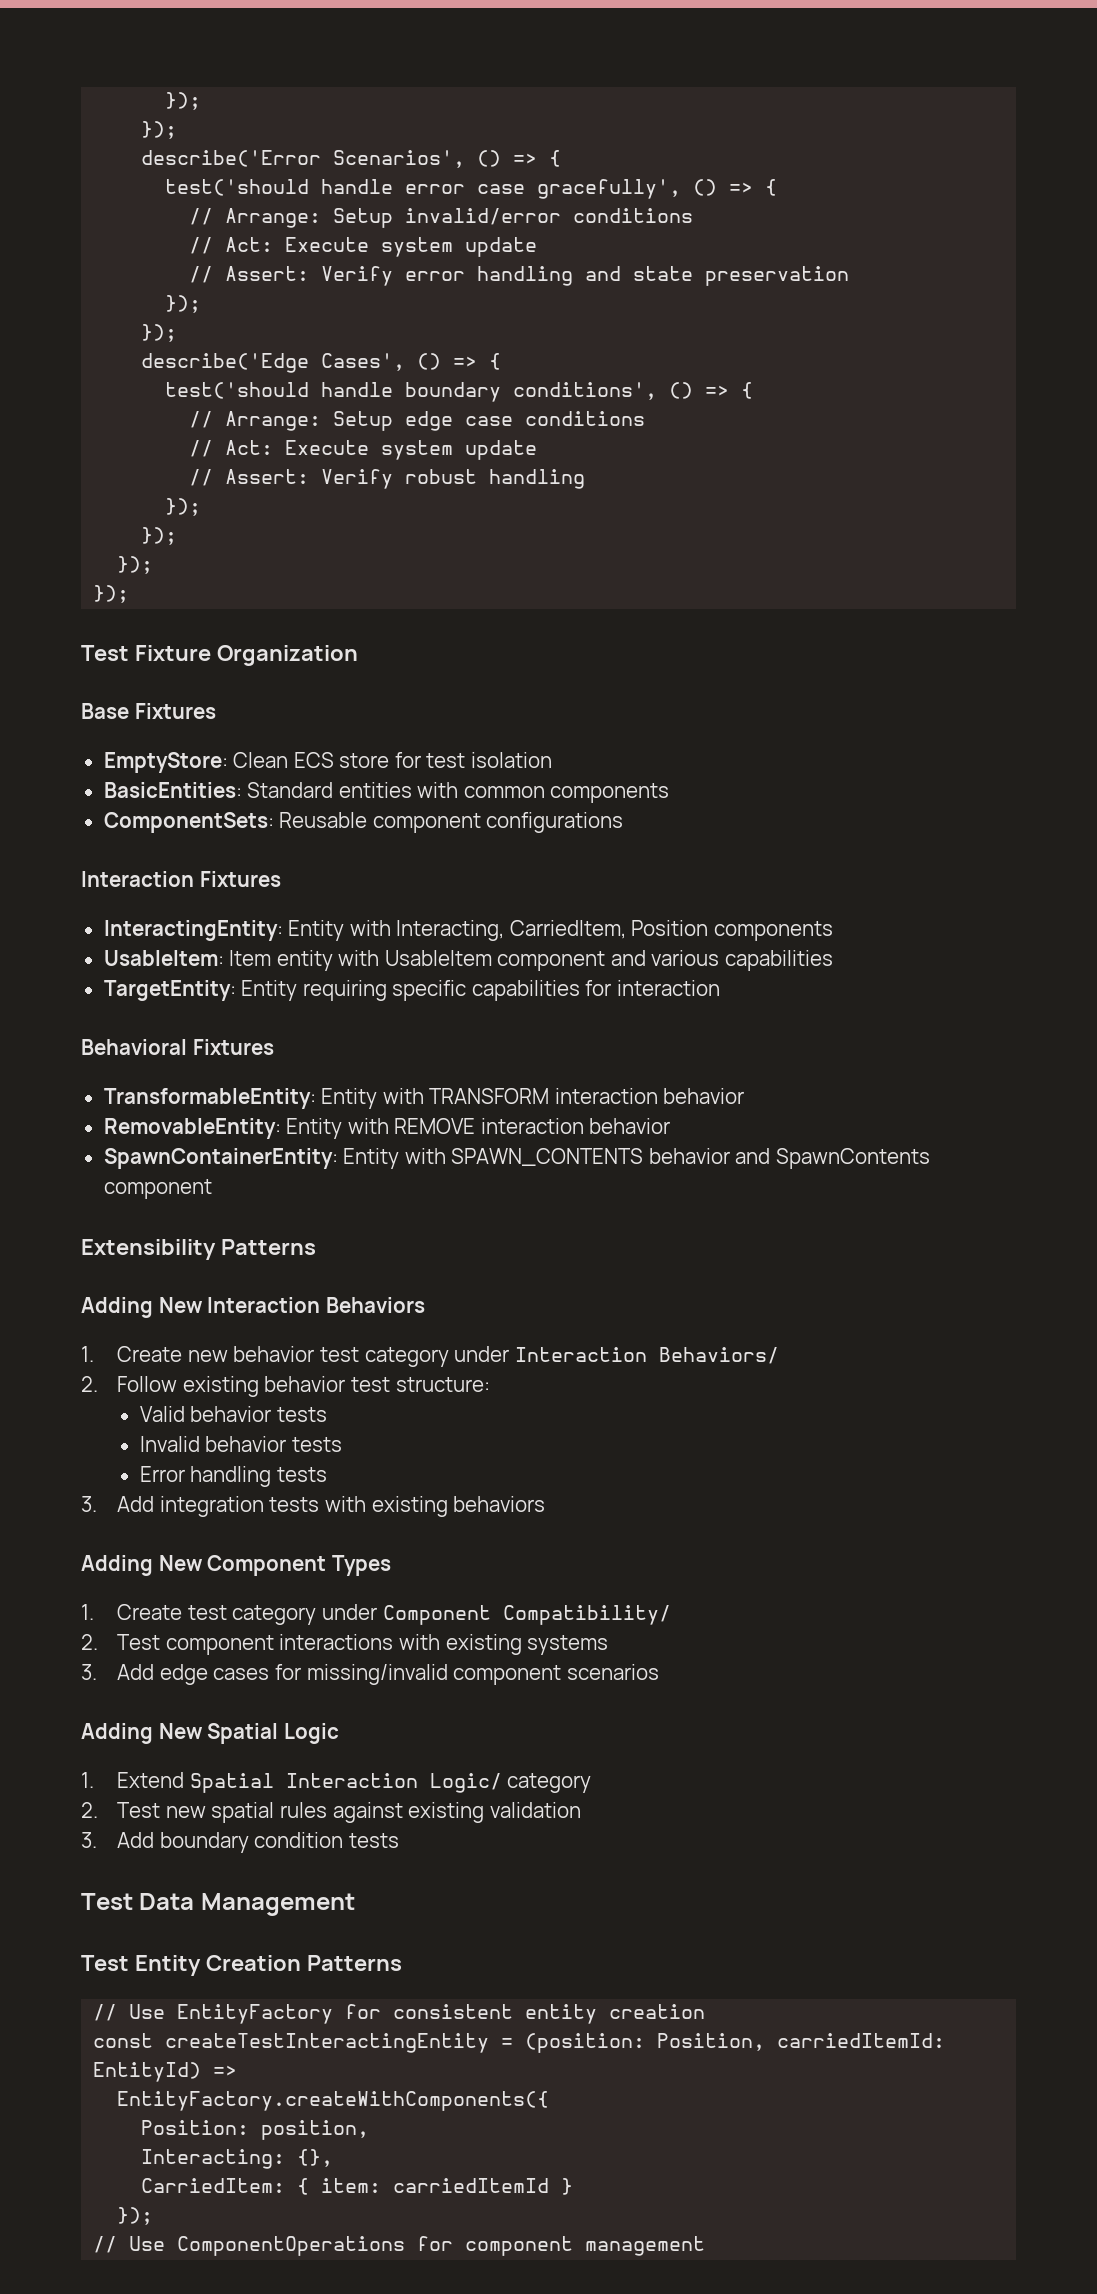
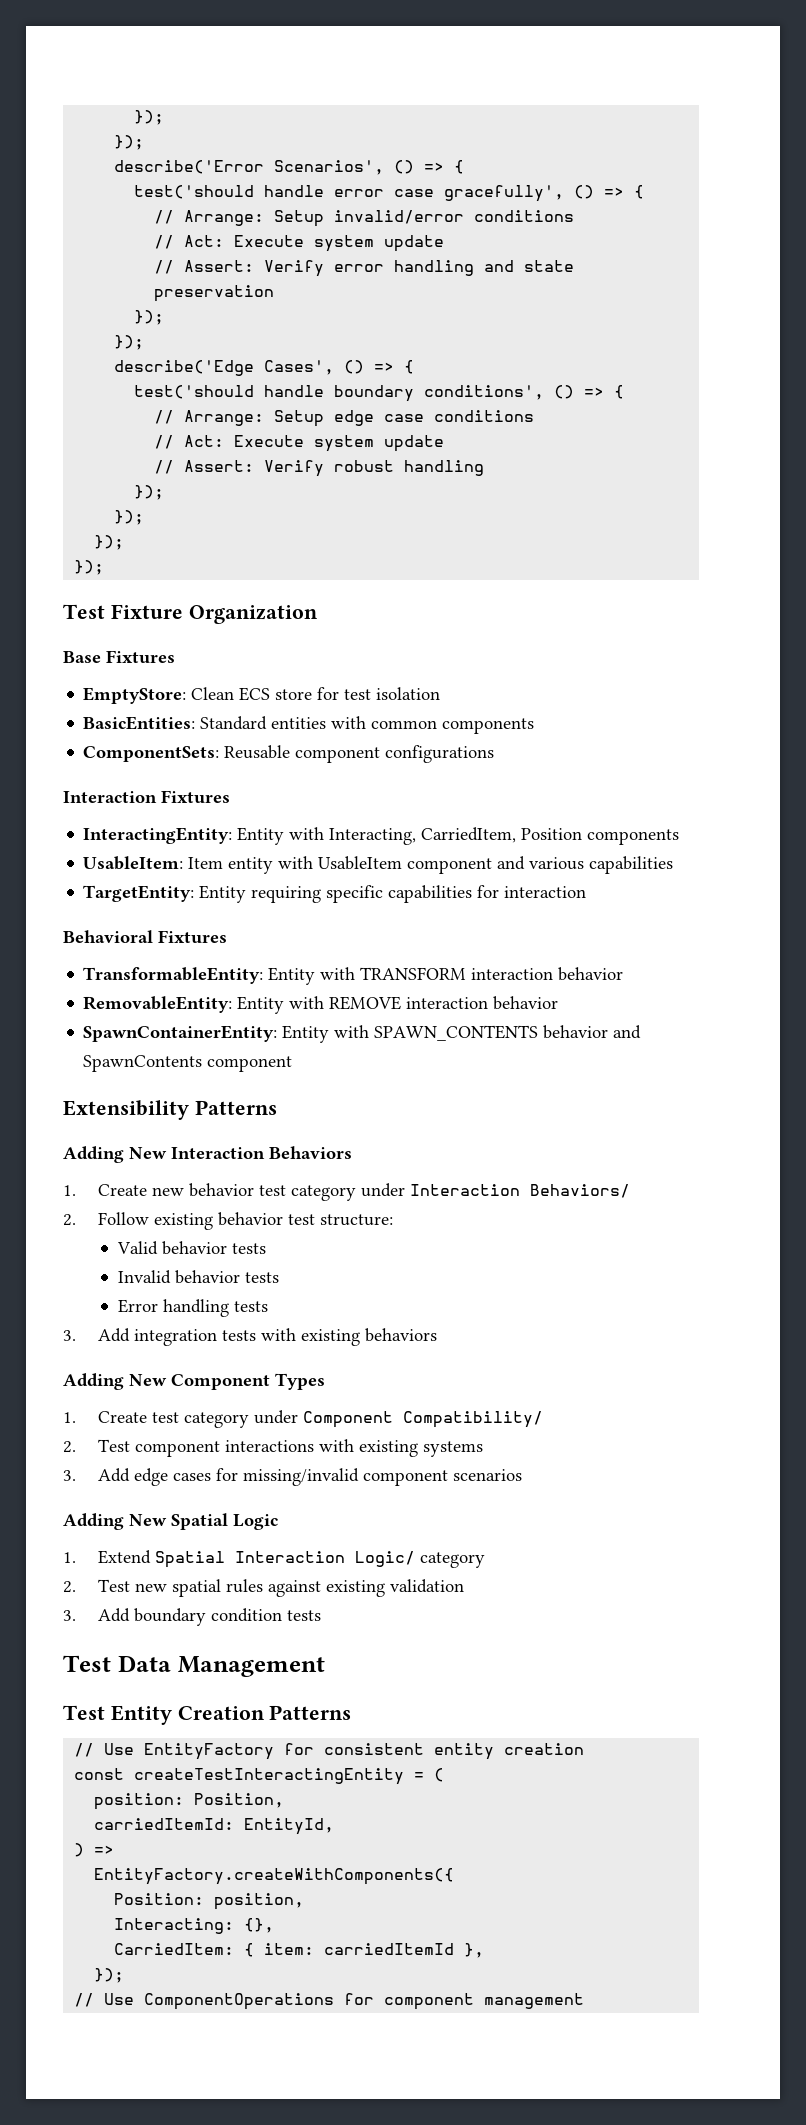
- const createTestInteractingEntity = (position: Position, carriedItemId: EntityId) =>
+ const createTestInteractingEntity = (
+ position: Position,
+ carriedItemId: EntityId,
+ ) =>
- CarriedItem: { item: carriedItemId }
+ CarriedItem: { item: carriedItemId },

